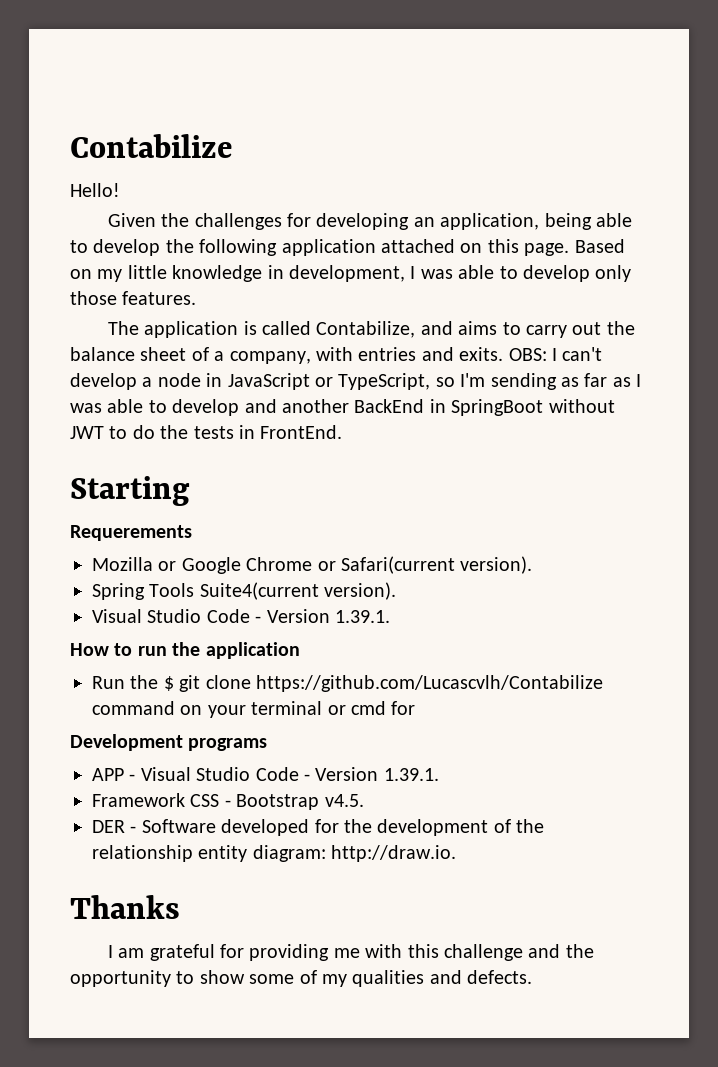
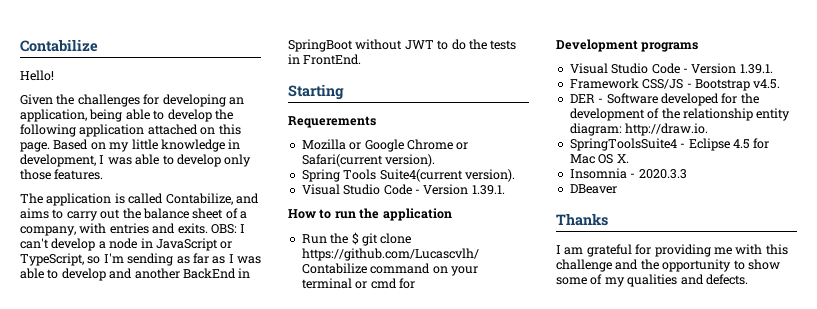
  Development programs
- APP - Visual Studio Code - Version 1.39.1.
+ Visual Studio Code - Version 1.39.1.
- Framework CSS - Bootstrap v4.5.
+ Framework CSS/JS - Bootstrap v4.5.
+ SpringToolsSuite4 - Eclipse 4.5 for Mac OS X.
+ Insomnia - 2020.3.3
+ DBeaver

